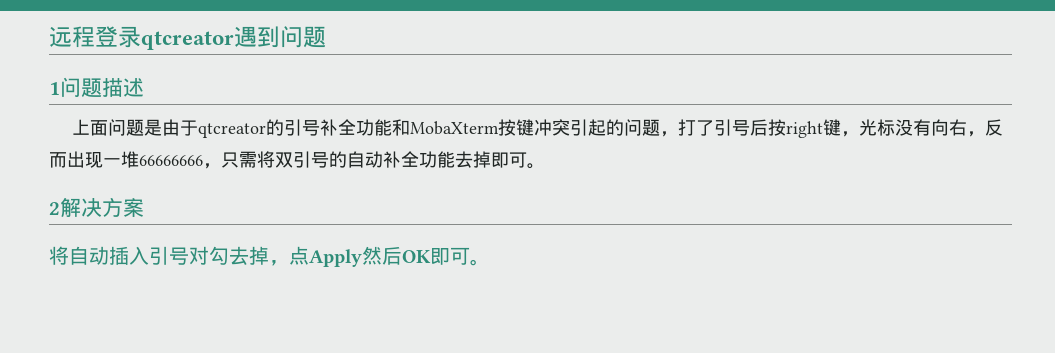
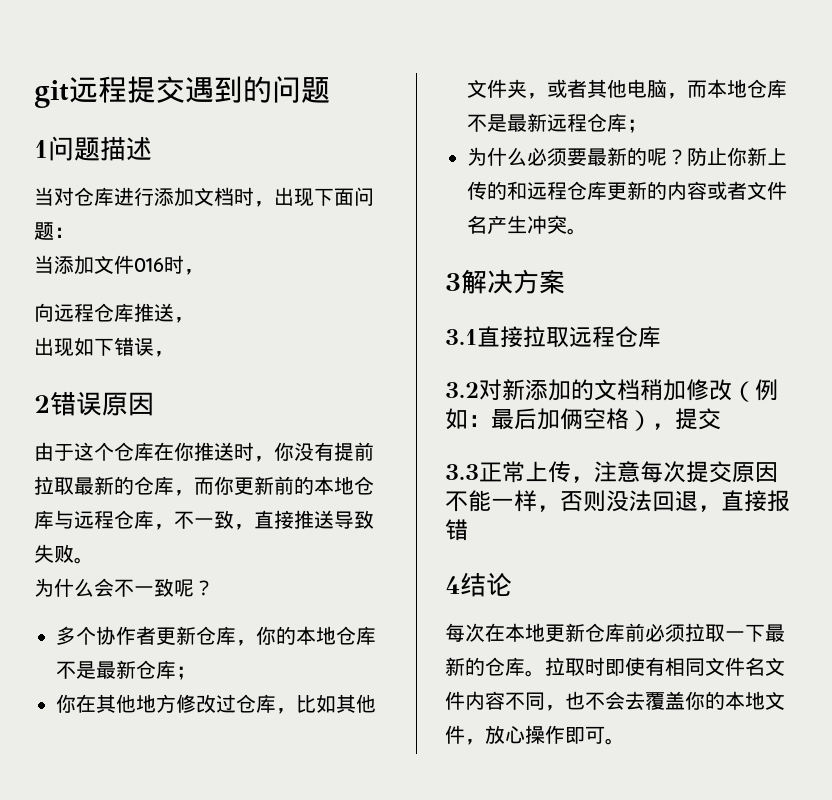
- 远程登录qtcreator遇到问题
+ git远程提交遇到的问题
- 上面问题是由于qtcreator的引号补全功能和MobaXterm按键冲突引起的问题，打了引号后按right键，光标没有向右，反而出现一堆66666666，只需将双引号的自动补全功能去掉即可。
- 2解决方案
+ 当对仓库进行添加文档时，出现下面问题：
+ 当添加文件016时，
+ 向远程仓库推送，
+ 出现如下错误，
+ 2错误原因
+ 由于这个仓库在你推送时，你没有提前拉取最新的仓库，而你更新前的本地仓库与远程仓库，不一致，直接推送导致失败。
+ 为什么会不一致呢？
+ 多个协作者更新仓库，你的本地仓库不是最新仓库；
+ 你在其他地方修改过仓库，比如其他文件夹，或者其他电脑，而本地仓库不是最新远程仓库；
+ 为什么必须要最新的呢？防止你新上传的和远程仓库更新的内容或者文件名产生冲突。
+ 3解决方案
- 将自动插入引号对勾去掉，点Apply然后OK即可。
+ 3.1直接拉取远程仓库
+ 3.2对新添加的文档稍加修改（例如：最后加俩空格），提交
+ 3.3正常上传，注意每次提交原因不能一样，否则没法回退，直接报错
+ 4结论
+ 每次在本地更新仓库前必须拉取一下最新的仓库。拉取时即使有相同文件名文件内容不同，也不会去覆盖你的本地文件，放心操作即可。

